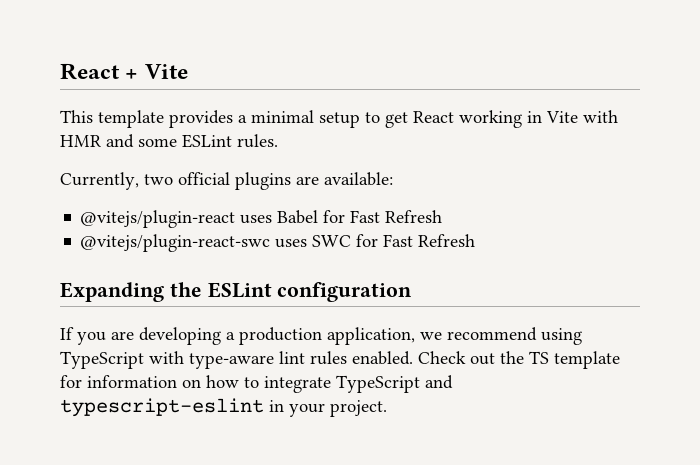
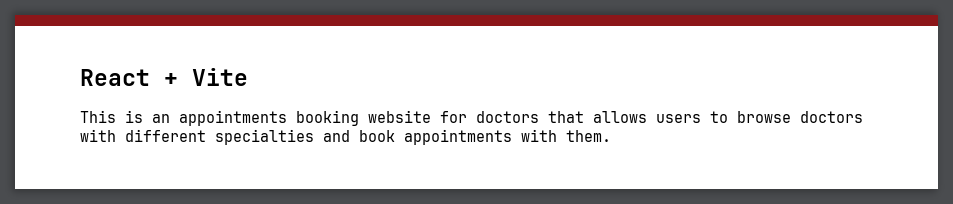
- This template provides a minimal setup to get React working in Vite with HMR and some ESLint rules.
- Currently, two official plugins are available:
- @vitejs/plugin-react uses Babel for Fast Refresh
- @vitejs/plugin-react-swc uses SWC for Fast Refresh
- Expanding the ESLint configuration
- If you are developing a production application, we recommend using TypeScript with type-aware lint rules enabled. Check out the TS template for information on how to integrate TypeScript and typescript-eslint in your project.
+ This is an appointments booking website for doctors that allows users to browse doctors with different specialties and book appointments with them.

